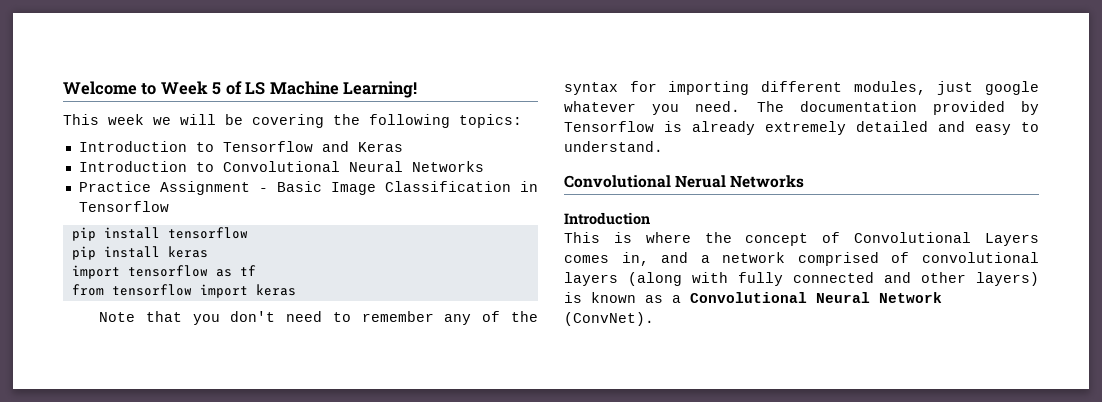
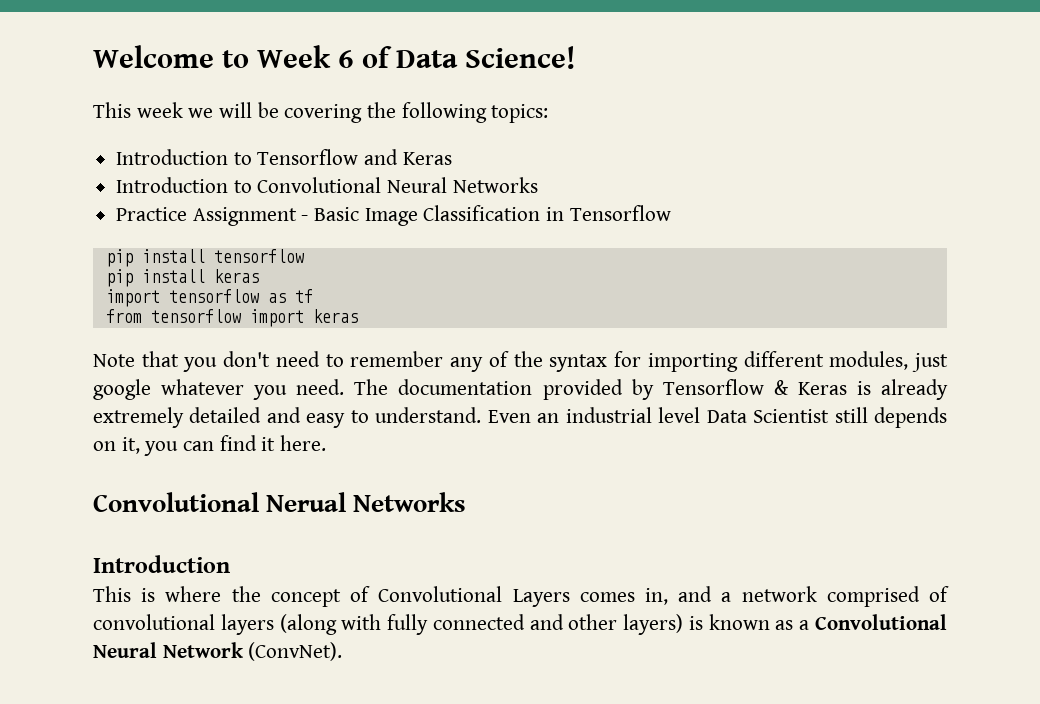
- Welcome to Week 5 of LS Machine Learning!
+ Welcome to Week 6 of Data Science!
- The documentation provided by Tensorflow is already extremely detailed and easy to understand.
+ The documentation provided by Tensorflow & Keras is already extremely detailed and easy to understand. Even an industrial level Data Scientist still depends on it, you can find it here.

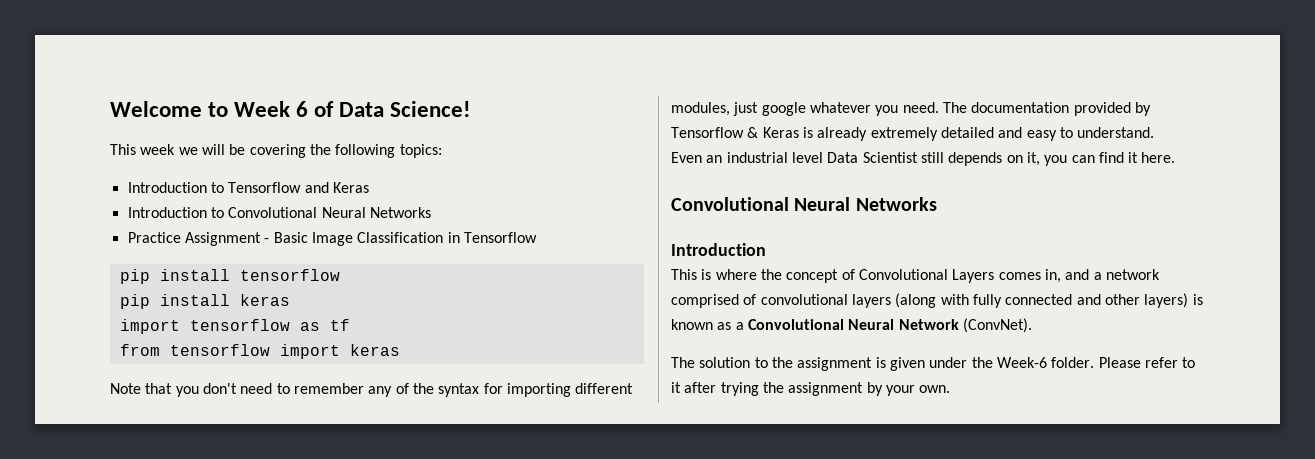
- The documentation provided by Tensorflow & Keras is already extremely detailed and easy to understand. Even an industrial level Data Scientist still depends on it, you can find it here.
- Convolutional Nerual Networks
+ The documentation provided by Tensorflow & Keras is already extremely detailed and easy to understand.
+ Even an industrial level Data Scientist still depends on it, you can find it here.
+ Convolutional Neural Networks
+ The solution to the assignment is given under the Week-6 folder. Please refer to it after trying the assignment by your own.

